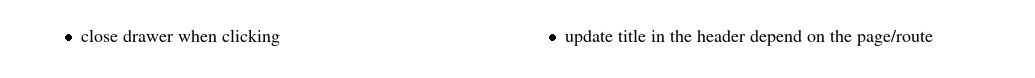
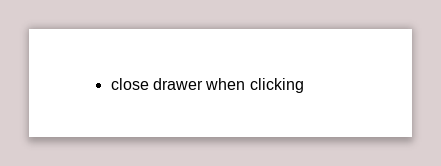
- update title in the header depend on the page/route

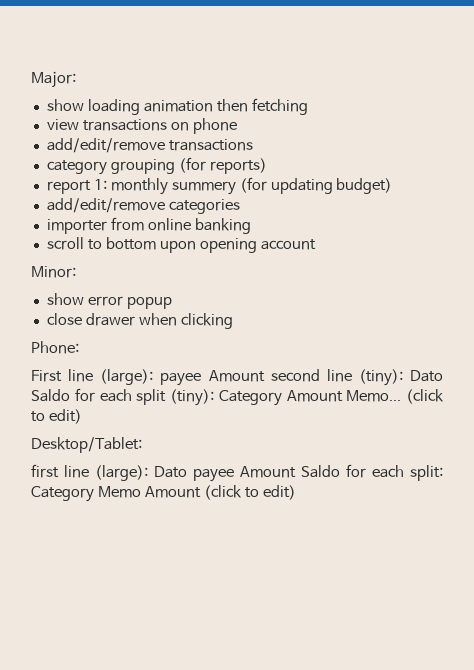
+ Major:
+ show loading animation then fetching
+ view transactions on phone
+ add/edit/remove transactions
+ category grouping (for reports)
+ report 1: monthly summery (for updating budget)
+ add/edit/remove categories
+ importer from online banking
+ scroll to bottom upon opening account
+ Minor:
+ show error popup
  close drawer when clicking
+ Phone:
+ First line (large): payee Amount second line (tiny): Dato Saldo for each split (tiny): Category Amount Memo... (click to edit)
+ Desktop/Tablet:
+ first line (large): Dato payee Amount Saldo for each split: Category Memo Amount (click to edit)

